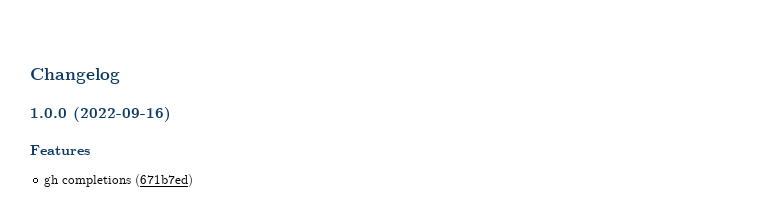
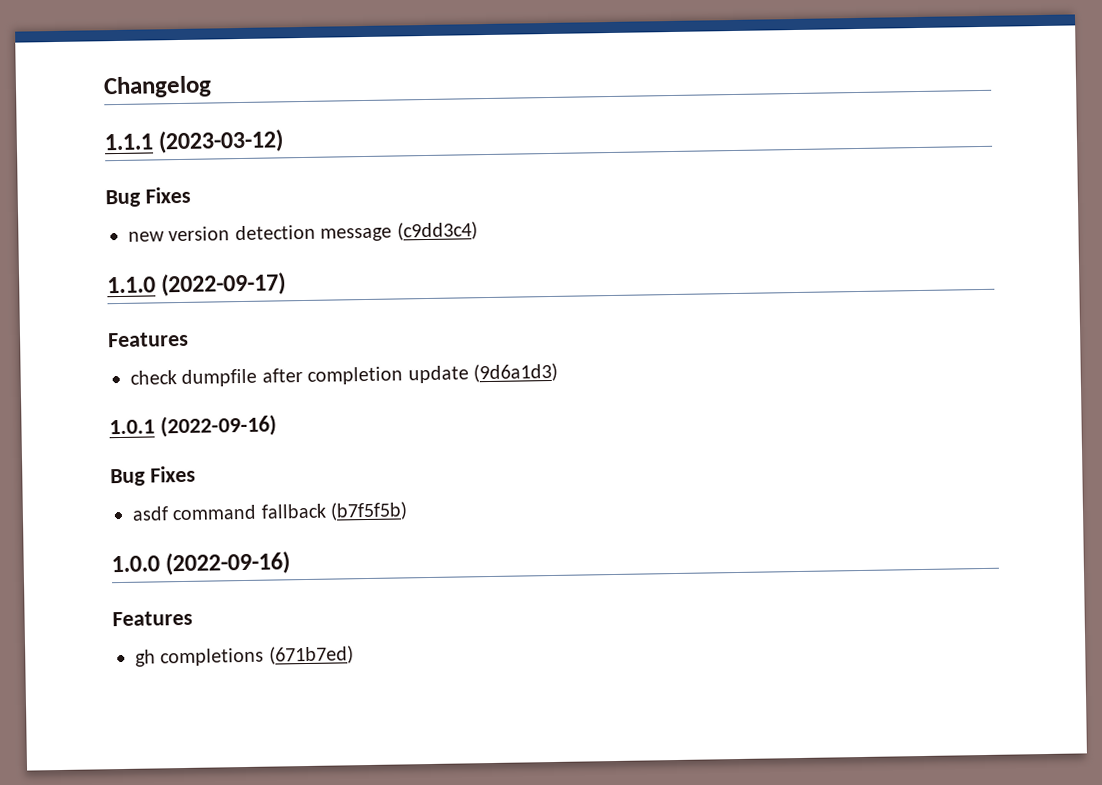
+ 1.1.1 (2023-03-12)
+ Bug Fixes
+ new version detection message (c9dd3c4)
+ 1.1.0 (2022-09-17)
+ Features
+ check dumpfile after completion update (9d6a1d3)
+ 1.0.1 (2022-09-16)
+ Bug Fixes
+ asdf command fallback (b7f5f5b)

